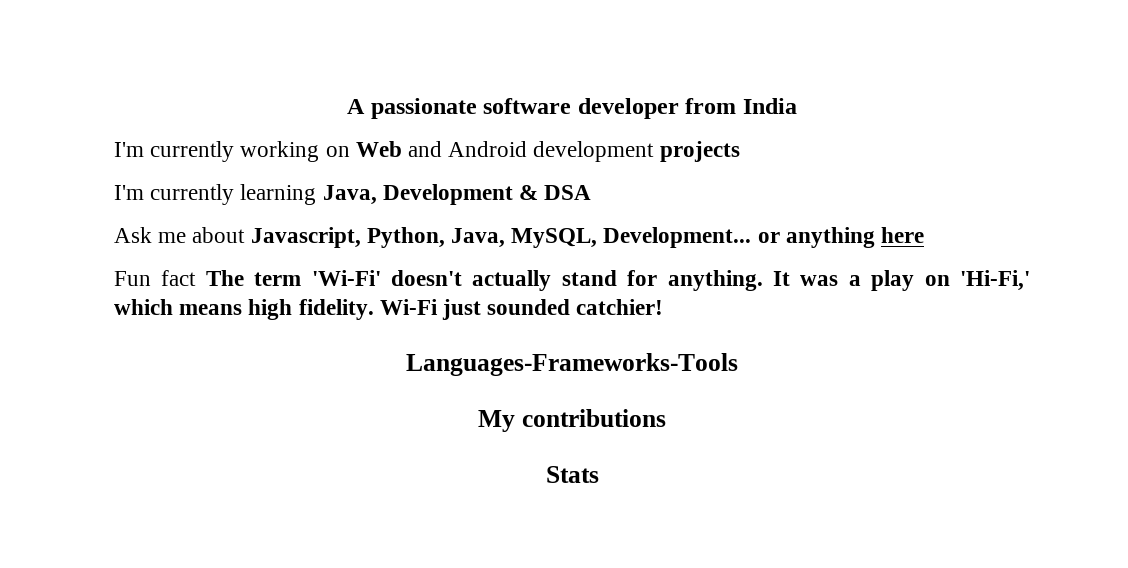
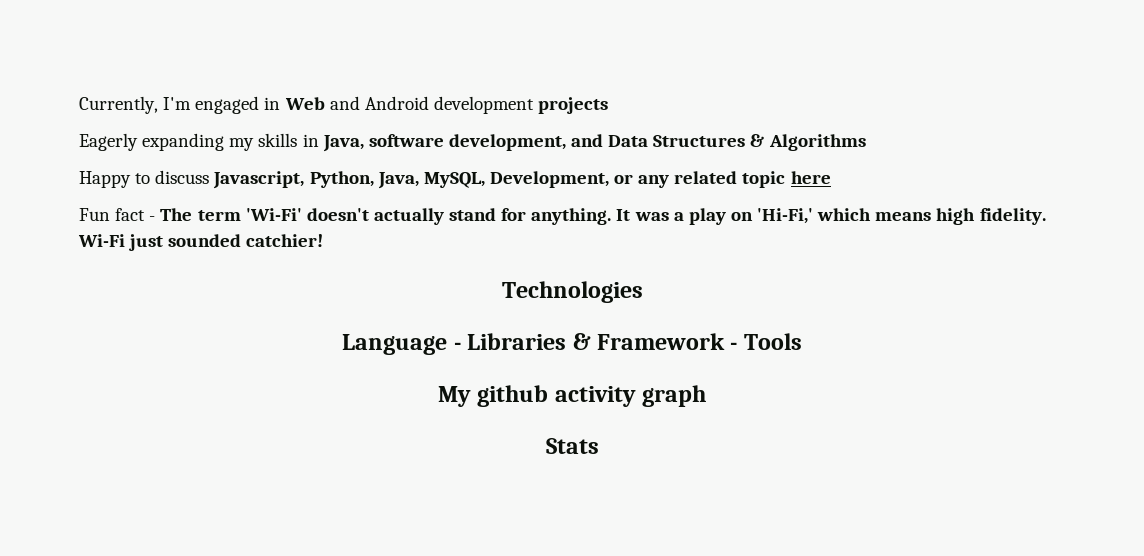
- A passionate software developer from India
- I'm currently working on Web and Android development projects
+ Currently, I'm engaged in Web and Android development projects
- I'm currently learning Java, Development & DSA
- Ask me about Javascript, Python, Java, MySQL, Development... or anything here
+ Eagerly expanding my skills in Java, software development, and Data Structures & Algorithms
+ Happy to discuss Javascript, Python, Java, MySQL, Development, or any related topic here
- Fun fact The term 'Wi-Fi' doesn't actually stand for anything.
+ Fun fact - The term 'Wi-Fi' doesn't actually stand for anything.
- Languages-Frameworks-Tools
- My contributions
+ Technologies
+ Language - Libraries & Framework - Tools
+ My github activity graph

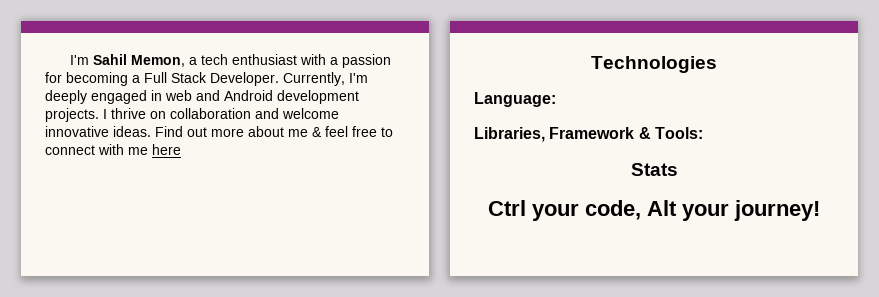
+ I'm Sahil Memon, a tech enthusiast with a passion for becoming a Full Stack Developer.
- Currently, I'm engaged in Web and Android development projects
- Eagerly expanding my skills in Java, software development, and Data Structures & Algorithms
- Happy to discuss Javascript, Python, Java, MySQL, Development, or any related topic here
- Fun fact - The term 'Wi-Fi' doesn't actually stand for anything. It was a play on 'Hi-Fi,' which means high fidelity. Wi-Fi just sounded catchier!
+ Currently, I'm deeply engaged in web and Android development projects. I thrive on collaboration and welcome innovative ideas. Find out more about me & feel free to connect with me here
  Technologies
- Language - Libraries & Framework - Tools
- My github activity graph
+ Language:
+ Libraries, Framework & Tools:
  Stats
+ Ctrl your code, Alt your journey!

